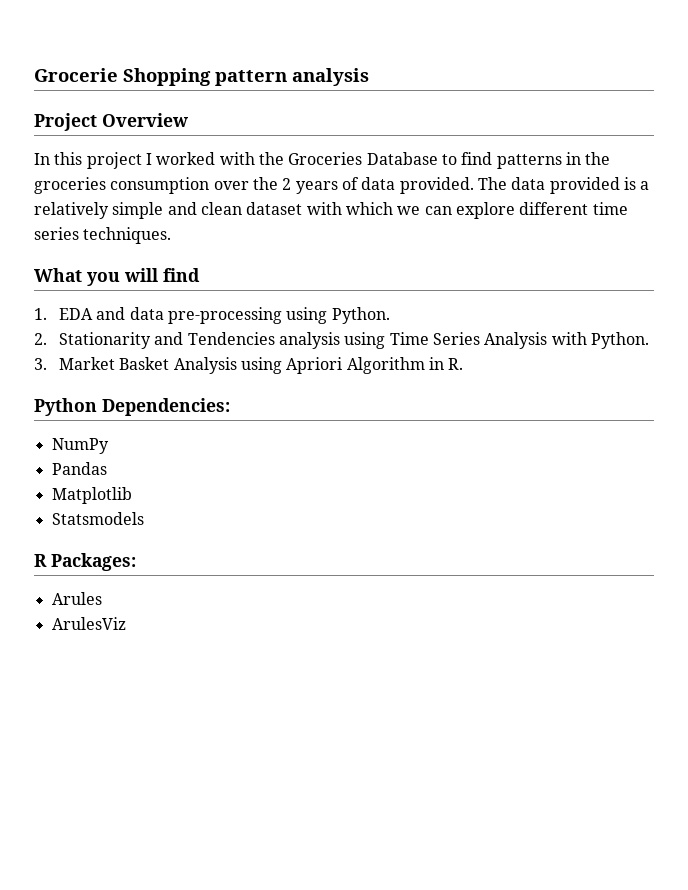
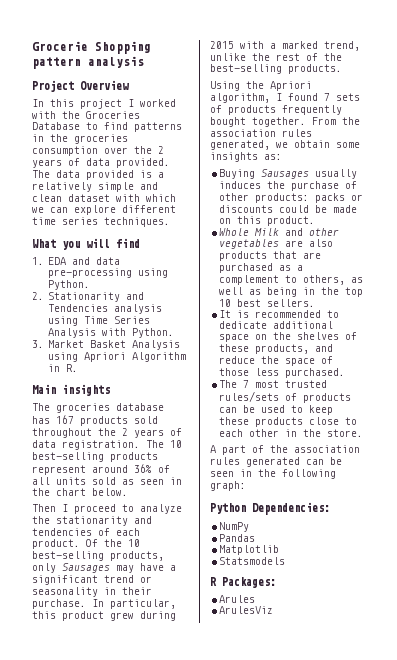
+ Main insights
+ The groceries database has 167 products sold throughout the 2 years of data registration. The 10 best-selling products represent around 36% of all units sold as seen in the chart below.
+ Then I proceed to analyze the stationarity and tendencies of each product. Of the 10 best-selling products, only Sausages may have a significant trend or seasonality in their purchase. In particular, this product grew during 2015 with a marked trend, unlike the rest of the best-selling products.
+ Using the Apriori algorithm, I found 7 sets of products frequently bought together. From the association rules generated, we obtain some insights as:
+ Buying Sausages usually induces the purchase of other products: packs or discounts could be made on this product.
+ Whole Milk and other vegetables are also products that are purchased as a complement to others, as well as being in the top 10 best sellers.
+ It is recommended to dedicate additional space on the shelves of these products, and reduce the space of those less purchased.
+ The 7 most trusted rules/sets of products can be used to keep these products close to each other in the store.
+ A part of the association rules generated can be seen in the following graph:

